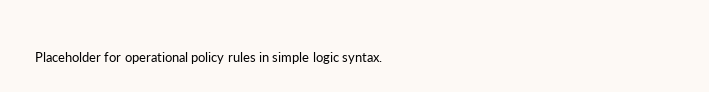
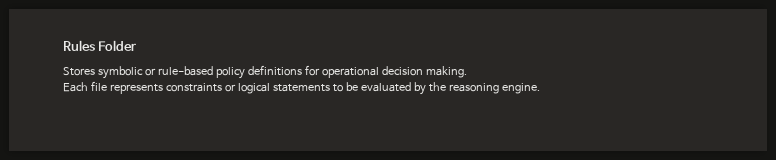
- Placeholder for operational policy rules in simple logic syntax.
+ Rules Folder
+ Stores symbolic or rule-based policy definitions for operational decision making.
+ Each file represents constraints or logical statements to be evaluated by the reasoning engine.

